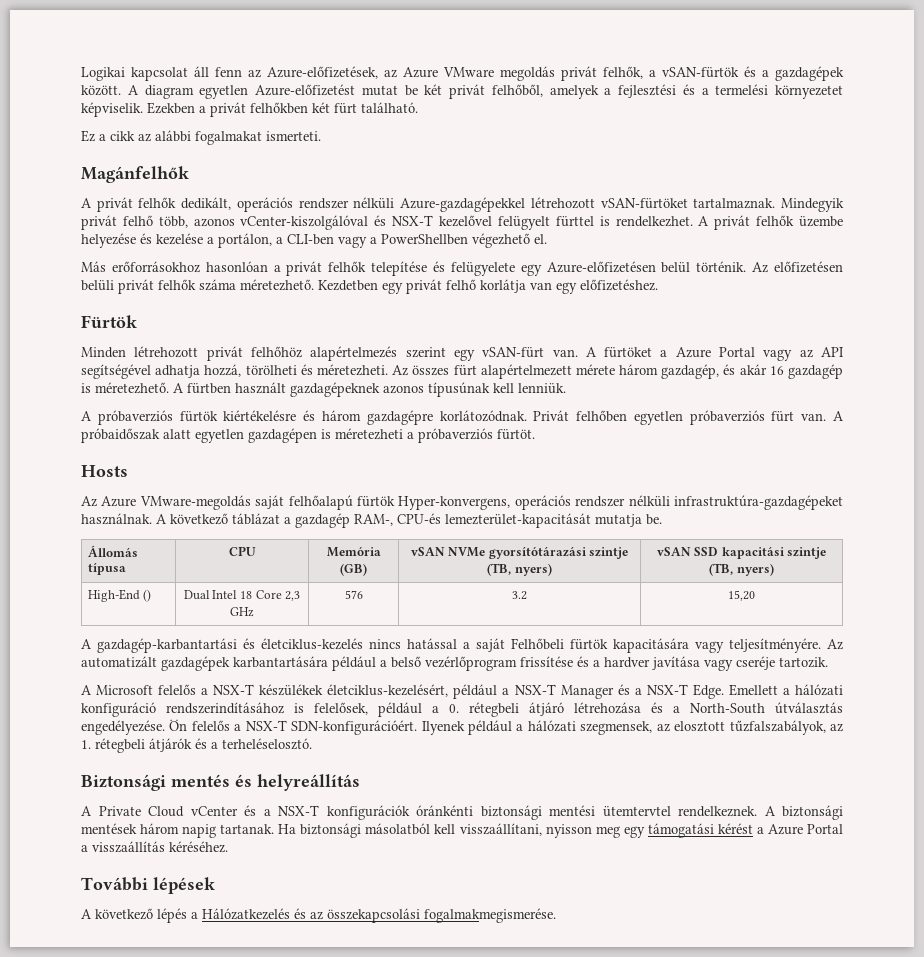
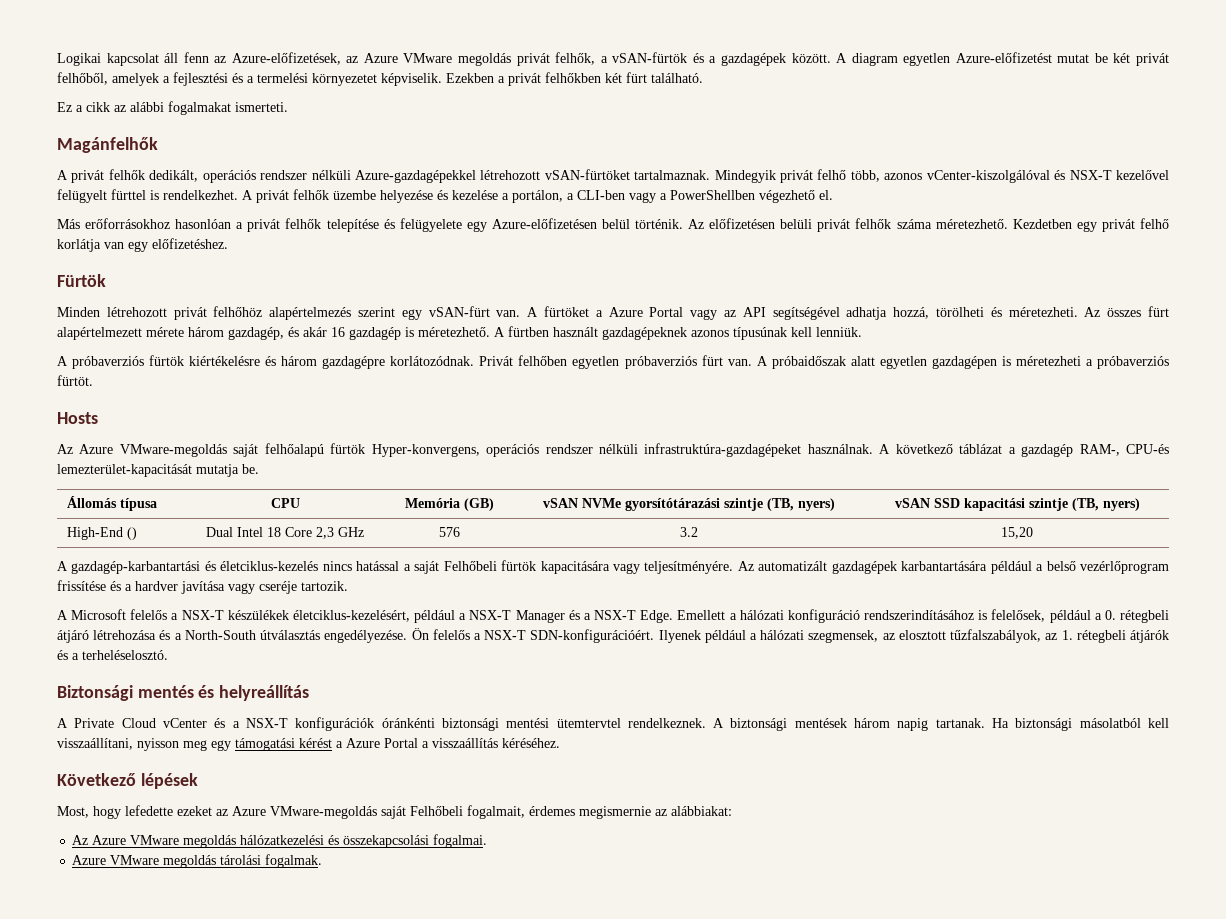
- További lépések
+ Következő lépések
- A következő lépés a Hálózatkezelés és az összekapcsolási fogalmakmegismerése.
+ Most, hogy lefedette ezeket az Azure VMware-megoldás saját Felhőbeli fogalmait, érdemes megismernie az alábbiakat:
+ Az Azure VMware megoldás hálózatkezelési és összekapcsolási fogalmai.
+ Azure VMware megoldás tárolási fogalmak.

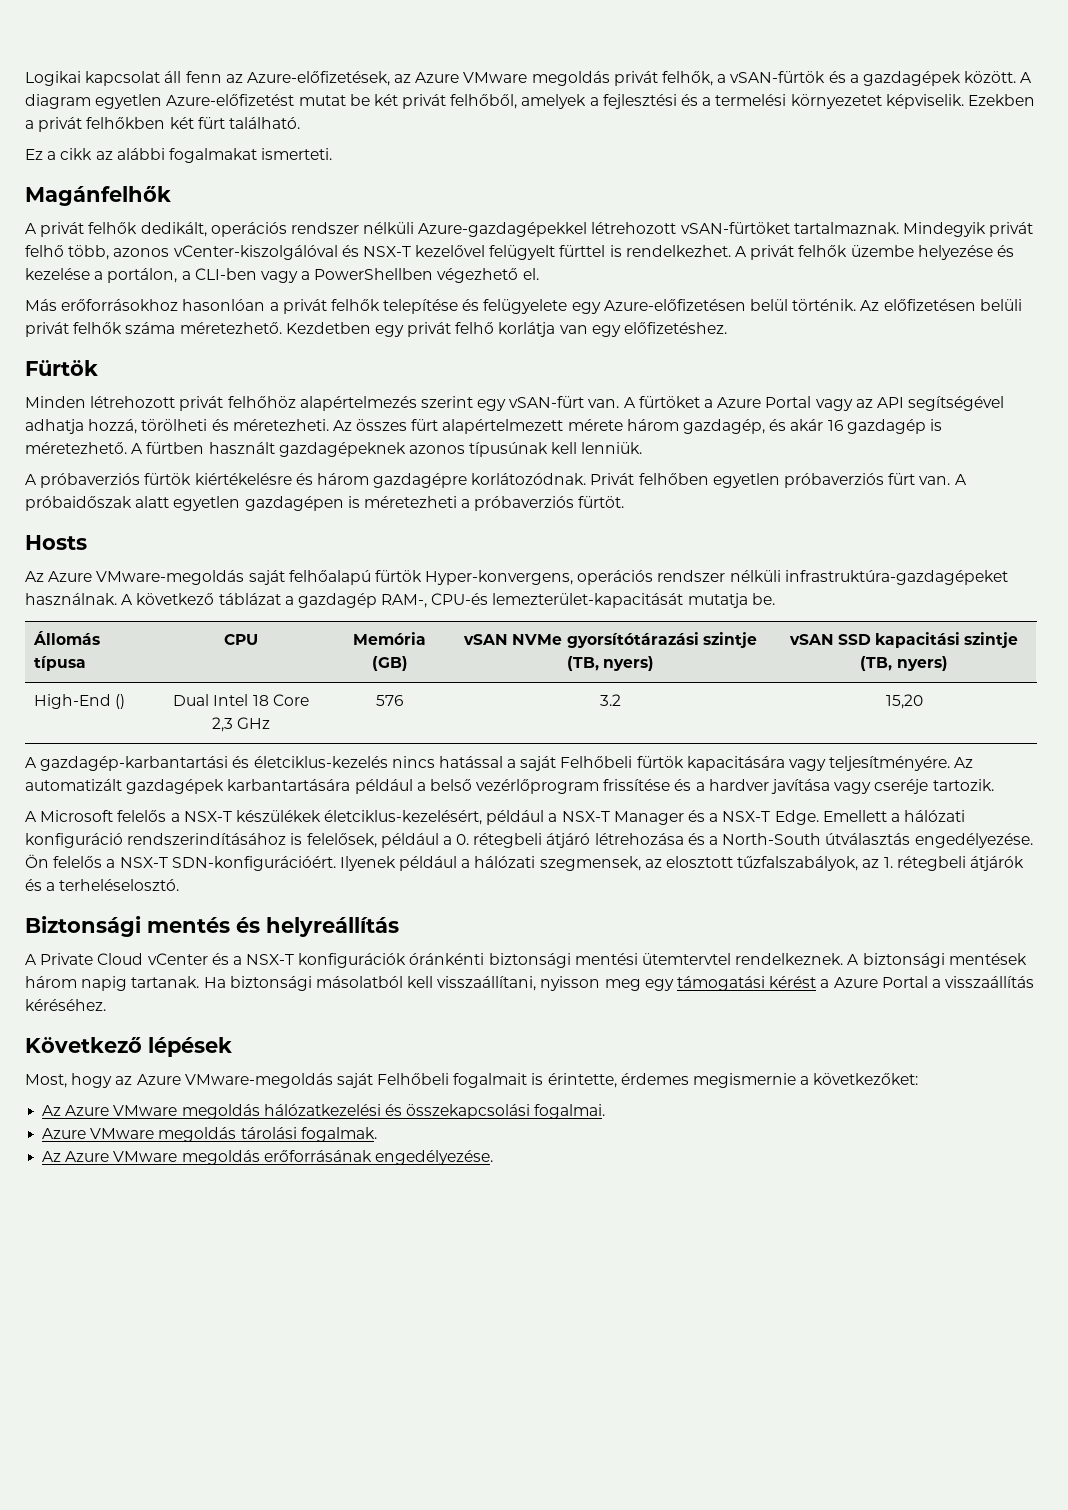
- Most, hogy lefedette ezeket az Azure VMware-megoldás saját Felhőbeli fogalmait, érdemes megismernie az alábbiakat:
+ Most, hogy az Azure VMware-megoldás saját Felhőbeli fogalmait is érintette, érdemes megismernie a következőket:
+ Az Azure VMware megoldás erőforrásának engedélyezése.

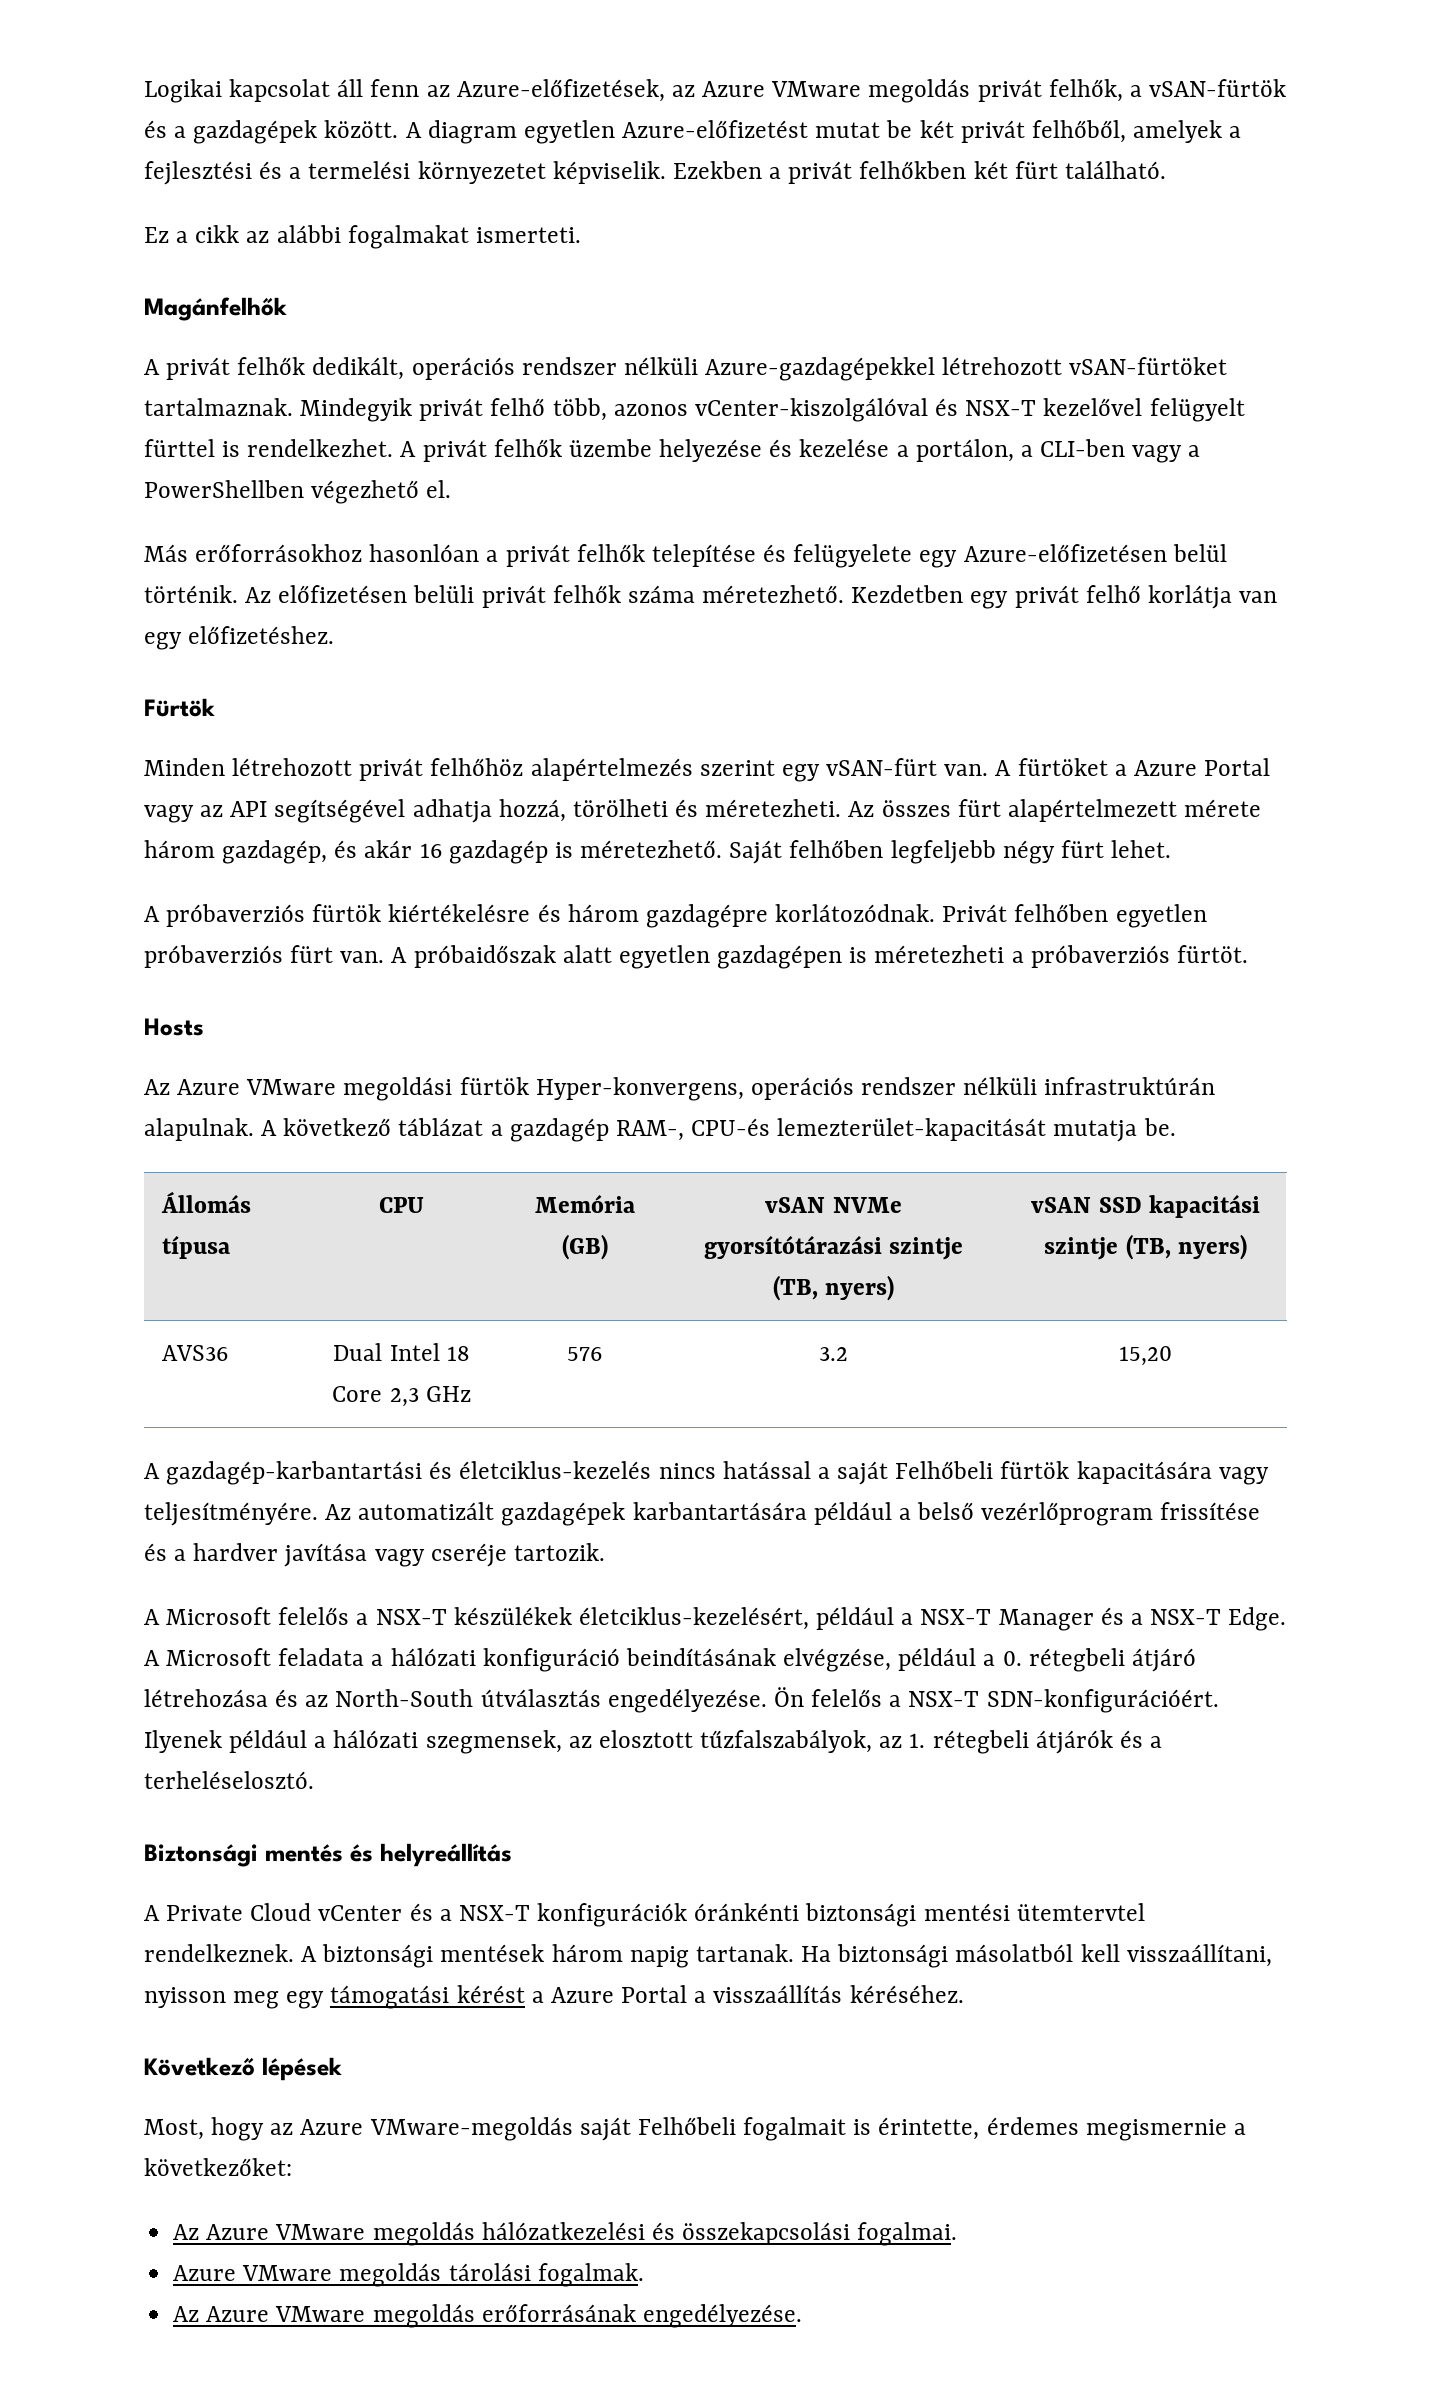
- A fürtben használt gazdagépeknek azonos típusúnak kell lenniük.
+ Saját felhőben legfeljebb négy fürt lehet.
- Az Azure VMware-megoldás saját felhőalapú fürtök Hyper-konvergens, operációs rendszer nélküli infrastruktúra-gazdagépeket használnak.
+ Az Azure VMware megoldási fürtök Hyper-konvergens, operációs rendszer nélküli infrastruktúrán alapulnak.
- High-End () | Dual Intel 18 Core 2,3 GHz | 576 | 3.2 | 15,20
+ AVS36 | Dual Intel 18 Core 2,3 GHz | 576 | 3.2 | 15,20
- Emellett a hálózati konfiguráció rendszerindításához is felelősek, például a 0. rétegbeli átjáró létrehozása és a North-South útválasztás engedélyezése.
+ A Microsoft feladata a hálózati konfiguráció beindításának elvégzése, például a 0. rétegbeli átjáró létrehozása és az North-South útválasztás engedélyezése.

